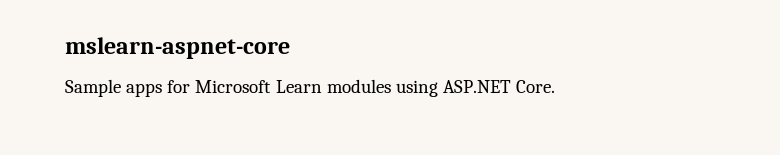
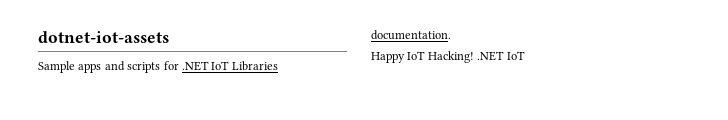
- mslearn-aspnet-core
+ dotnet-iot-assets
- Sample apps for Microsoft Learn modules using ASP.NET Core.
+ Sample apps and scripts for .NET IoT Libraries documentation.
+ Happy IoT Hacking! .NET IoT

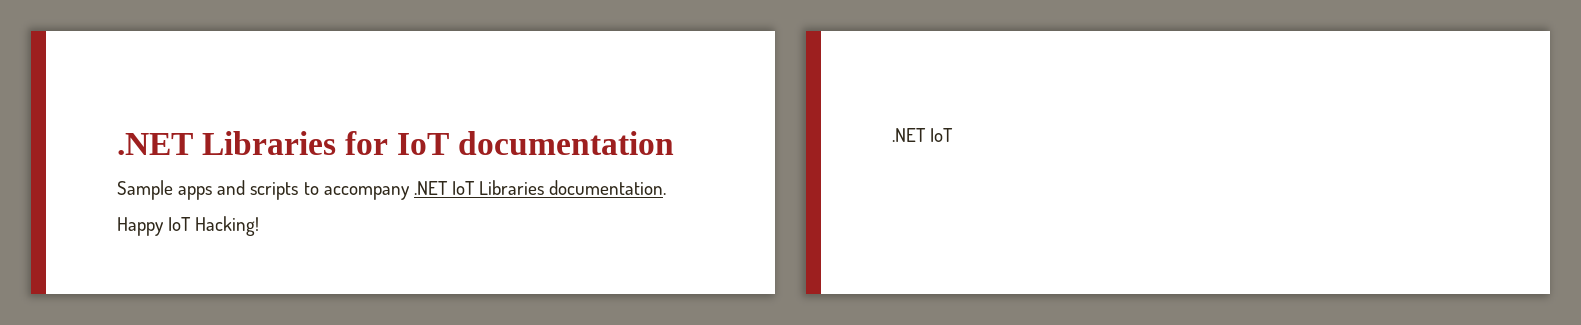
- dotnet-iot-assets
+ .NET Libraries for IoT documentation
- Sample apps and scripts for .NET IoT Libraries documentation.
+ Sample apps and scripts to accompany .NET IoT Libraries documentation.
- Happy IoT Hacking! .NET IoT
+ Happy IoT Hacking!
+ .NET IoT

